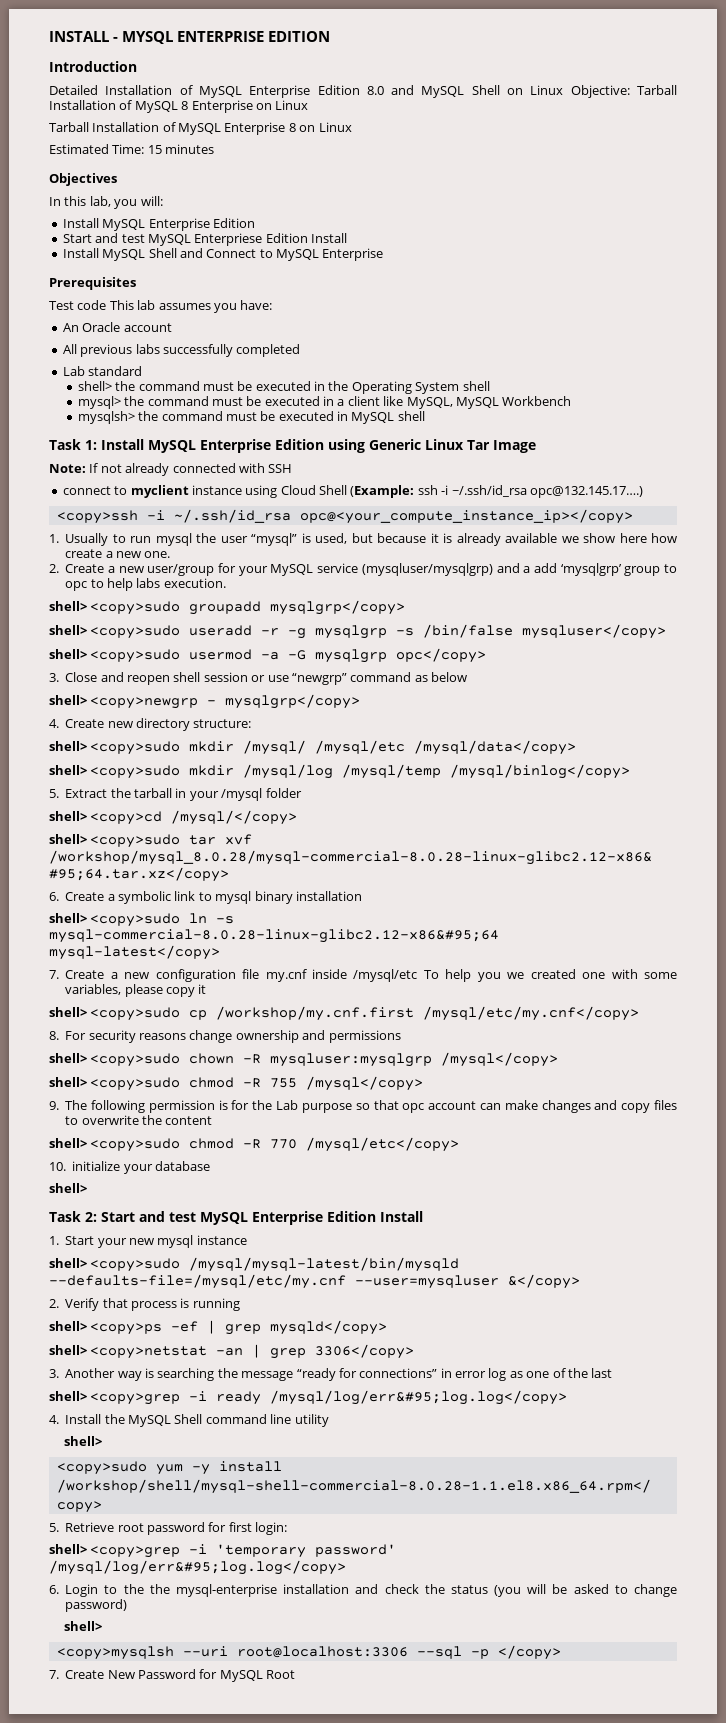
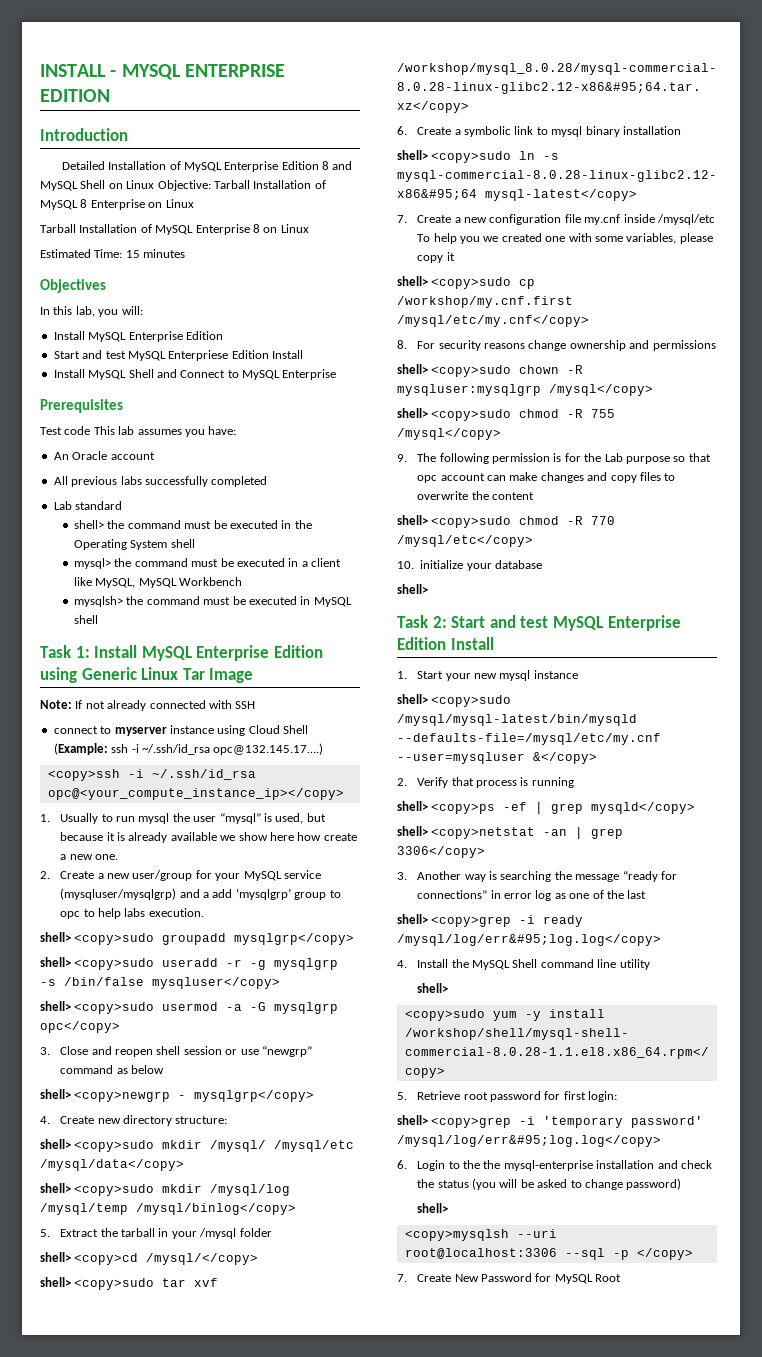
- Detailed Installation of MySQL Enterprise Edition 8.0 and MySQL Shell on Linux Objective: Tarball Installation of MySQL 8 Enterprise on Linux
+ Detailed Installation of MySQL Enterprise Edition 8 and MySQL Shell on Linux Objective: Tarball Installation of MySQL 8 Enterprise on Linux
- connect to myclient instance using Cloud Shell (Example: ssh -i ~/.ssh/id_rsa opc@132.145.17….)
+ connect to myserver instance using Cloud Shell (Example: ssh -i ~/.ssh/id_rsa opc@132.145.17….)

